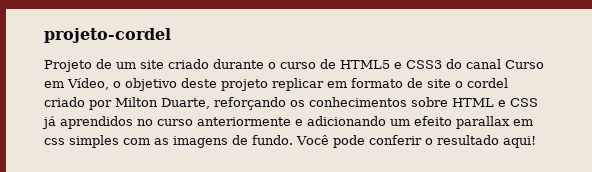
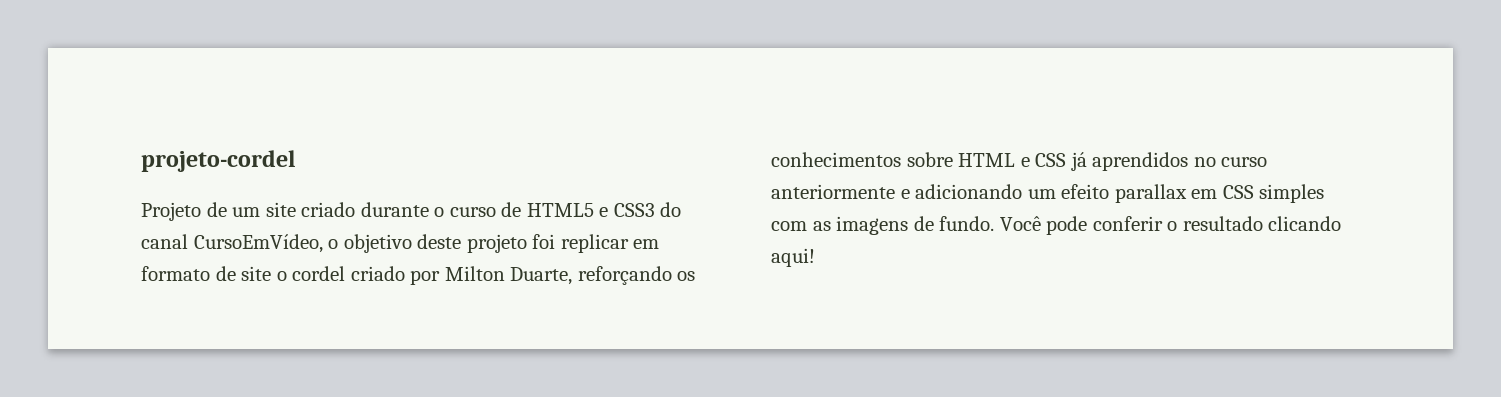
- Projeto de um site criado durante o curso de HTML5 e CSS3 do canal Curso em Vídeo, o objetivo deste projeto replicar em formato de site o cordel criado por Milton Duarte, reforçando os conhecimentos sobre HTML e CSS já aprendidos no curso anteriormente e adicionando um efeito parallax em css simples com as imagens de fundo.
+ Projeto de um site criado durante o curso de HTML5 e CSS3 do canal CursoEmVídeo, o objetivo deste projeto foi replicar em formato de site o cordel criado por Milton Duarte, reforçando os conhecimentos sobre HTML e CSS já aprendidos no curso anteriormente e adicionando um efeito parallax em CSS simples com as imagens de fundo.
- Você pode conferir o resultado aqui!
+ Você pode conferir o resultado clicando aqui!

